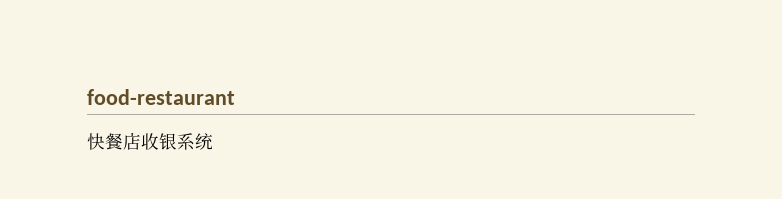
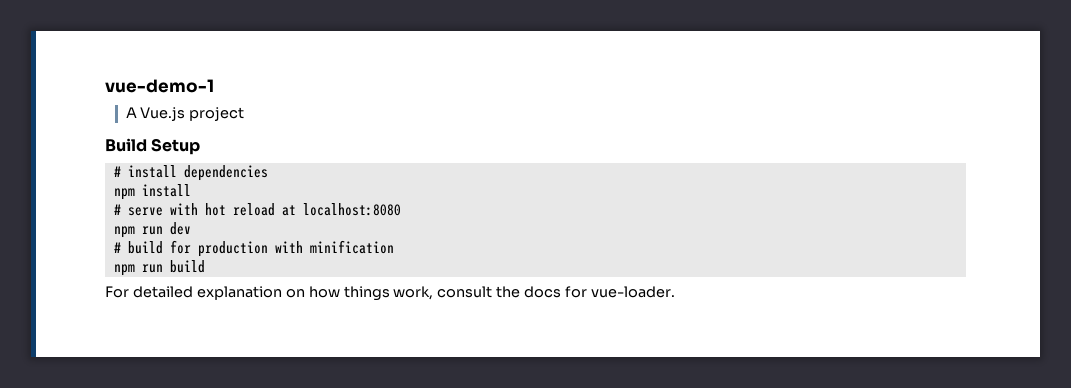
- food-restaurant
- 快餐店收银系统
+ vue-demo-1
+ A Vue.js project
+ Build Setup
+ # install dependencies
+ npm install
+ # serve with hot reload at localhost:8080
+ npm run dev
+ # build for production with minification
+ npm run build
+ For detailed explanation on how things work, consult the docs for vue-loader.

